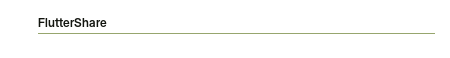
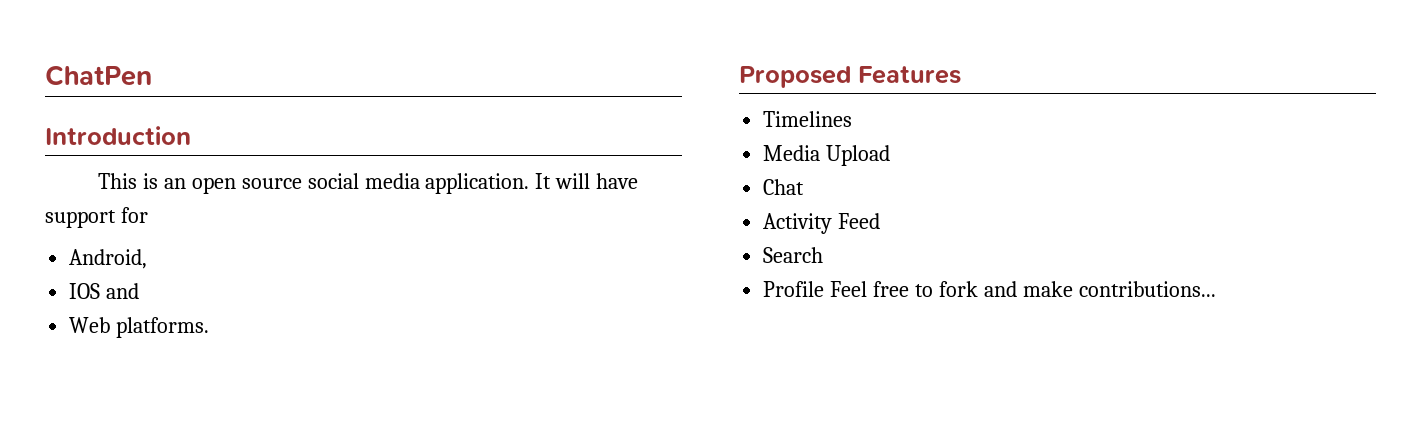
- FlutterShare
+ ChatPen
+ Introduction
+ This is an open source social media application. It will have support for
+ Android,
+ IOS and
+ Web platforms.
+ Proposed Features
+ Timelines
+ Media Upload
+ Chat
+ Activity Feed
+ Search
+ Profile Feel free to fork and make contributions...

